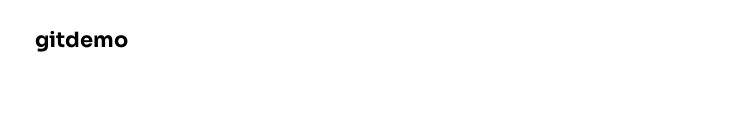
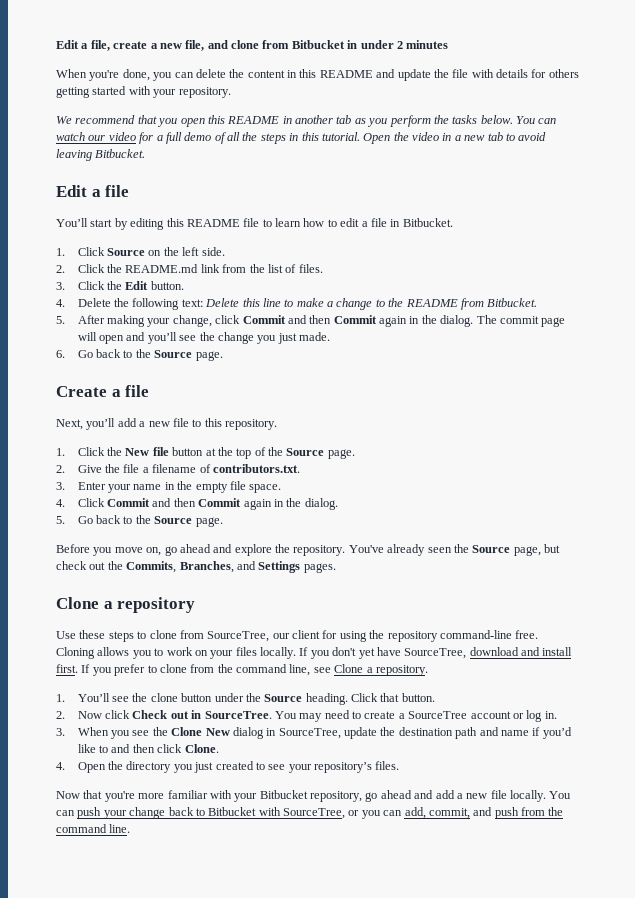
- gitdemo
+ Edit a file, create a new file, and clone from Bitbucket in under 2 minutes
+ When you're done, you can delete the content in this README and update the file with details for others getting started with your repository.
+ We recommend that you open this README in another tab as you perform the tasks below. You can watch our video for a full demo of all the steps in this tutorial. Open the video in a new tab to avoid leaving Bitbucket.
+ Edit a file
+ You’ll start by editing this README file to learn how to edit a file in Bitbucket.
+ 1. Click Source on the left side.
+ 2. Click the README.md link from the list of files.
+ 3. Click the Edit button.
+ 4. Delete the following text: Delete this line to make a change to the README from Bitbucket.
+ 5. After making your change, click Commit and then Commit again in the dialog. The commit page will open and you’ll see the change you just made.
+ 6. Go back to the Source page.
+ Create a file
+ Next, you’ll add a new file to this repository.
+ 1. Click the New file button at the top of the Source page.
+ 2. Give the file a filename of contributors.txt.
+ 3. Enter your name in the empty file space.
+ 4. Click Commit and then Commit again in the dialog.
+ 5. Go back to the Source page.
+ Before you move on, go ahead and explore the repository. You've already seen the Source page, but check out the Commits, Branches, and Settings pages.
+ Clone a repository
+ Use these steps to clone from SourceTree, our client for using the repository command-line free. Cloning allows you to work on your files locally. If you don't yet have SourceTree, download and install first. If you prefer to clone from the command line, see Clone a repository.
+ 1. You’ll see the clone button under the Source heading. Click that button.
+ 2. Now click Check out in SourceTree. You may need to create a SourceTree account or log in.
+ 3. When you see the Clone New dialog in SourceTree, update the destination path and name if you’d like to and then click Clone.
+ 4. Open the directory you just created to see your repository’s files.
+ Now that you're more familiar with your Bitbucket repository, go ahead and add a new file locally. You can push your change back to Bitbucket with SourceTree, or you can add, commit, and push from the command line.

